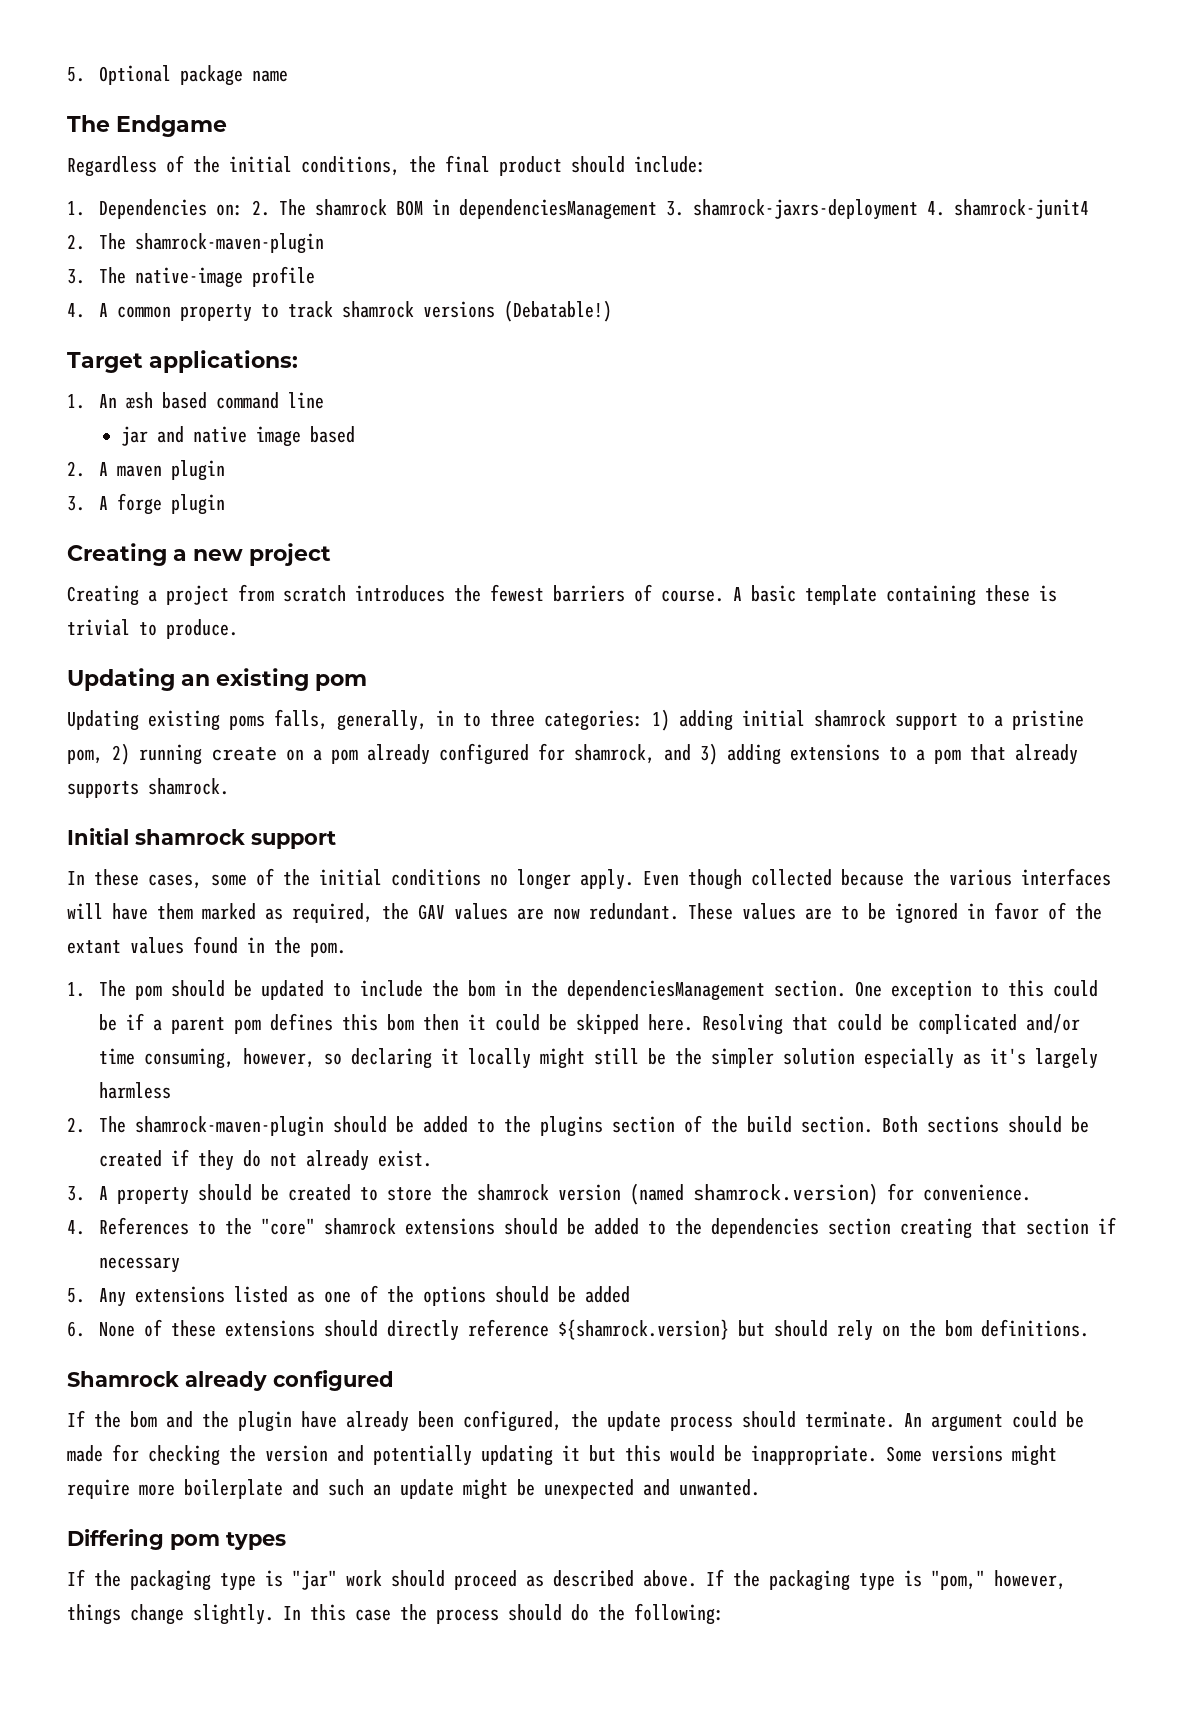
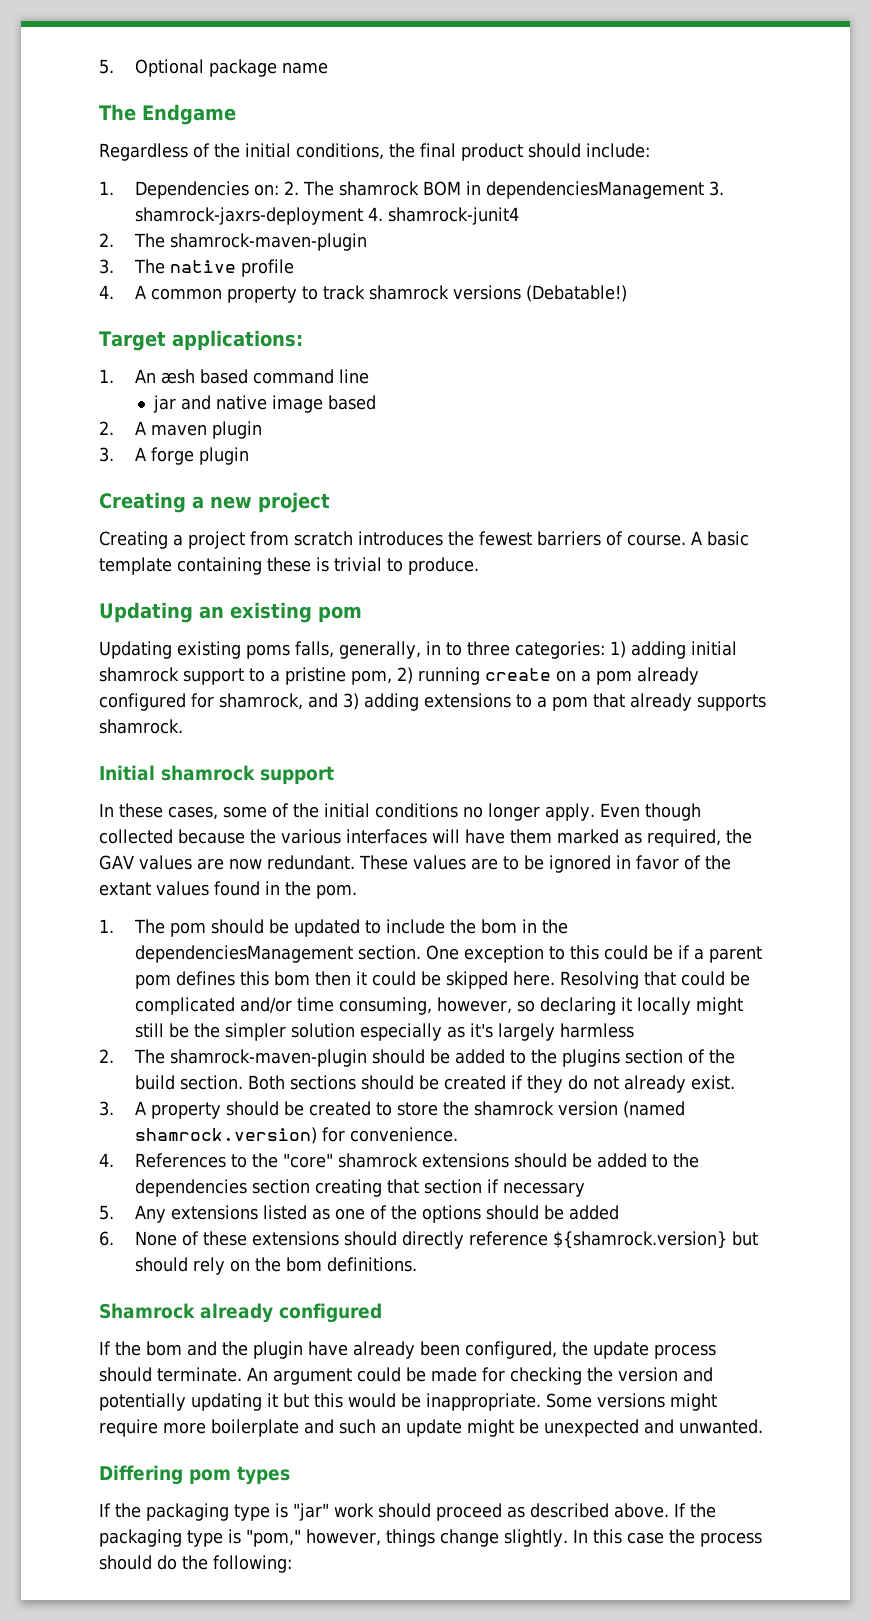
- 3. The native-image profile
+ 3. The native profile

